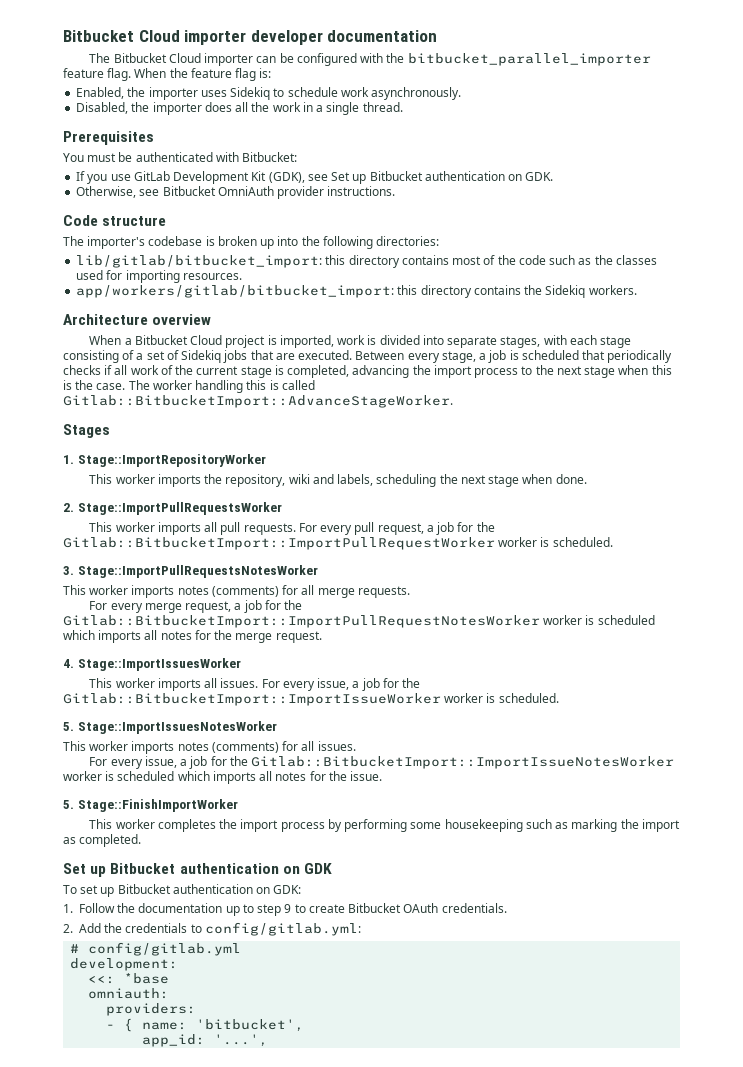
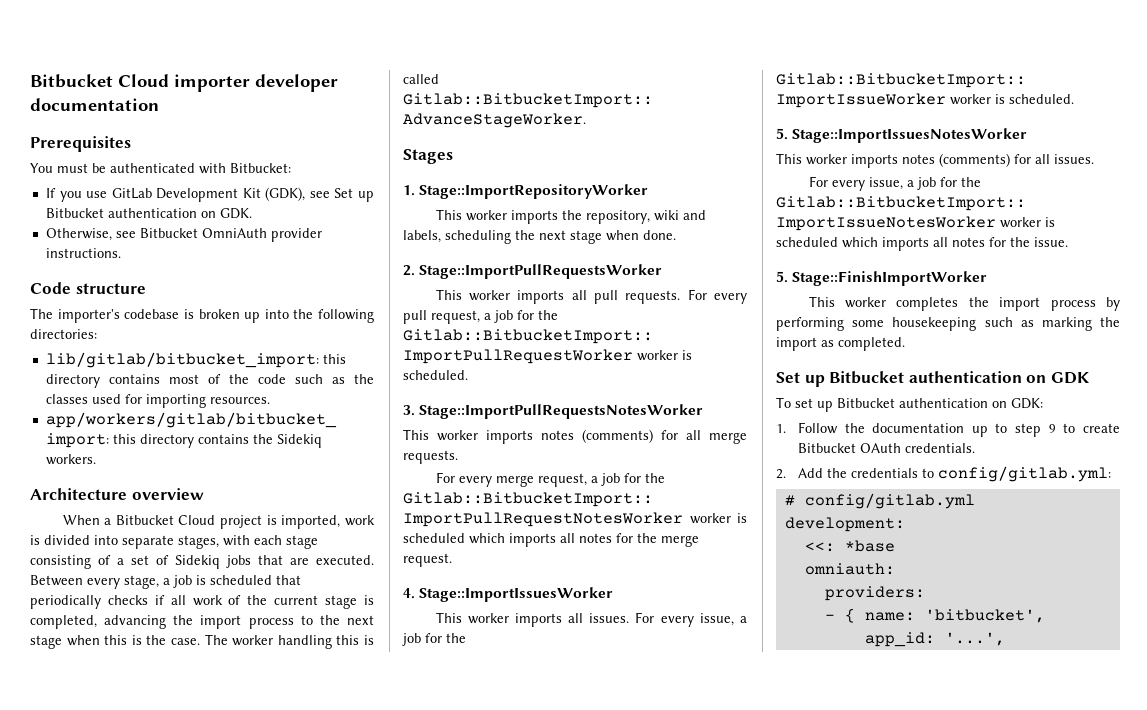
- The Bitbucket Cloud importer can be configured with the bitbucket_parallel_importer feature flag. When the feature flag is:
- Enabled, the importer uses Sidekiq to schedule work asynchronously.
- Disabled, the importer does all the work in a single thread.

